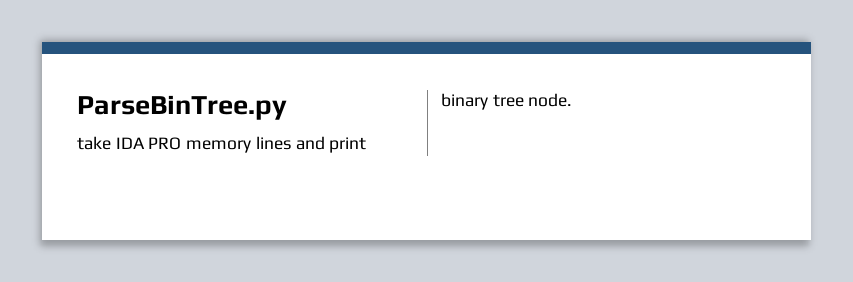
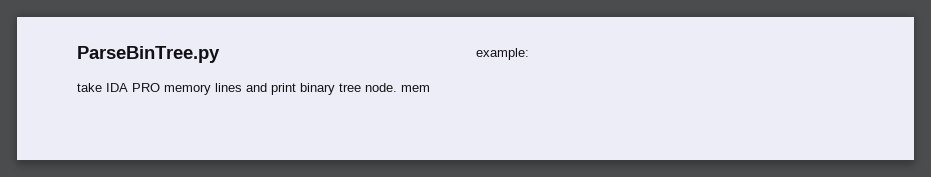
- take IDA PRO memory lines and print binary tree node.
+ take IDA PRO memory lines and print binary tree node. mem example:

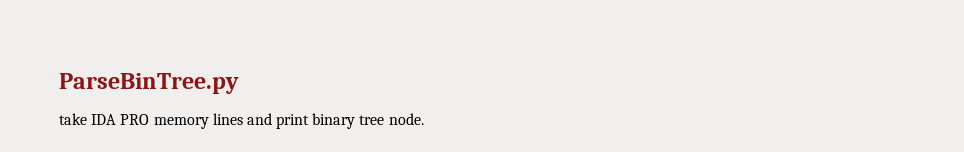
- take IDA PRO memory lines and print binary tree node. mem example:
+ take IDA PRO memory lines and print binary tree node.

